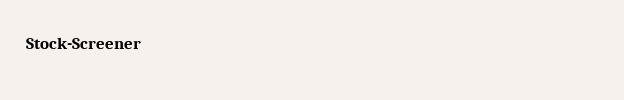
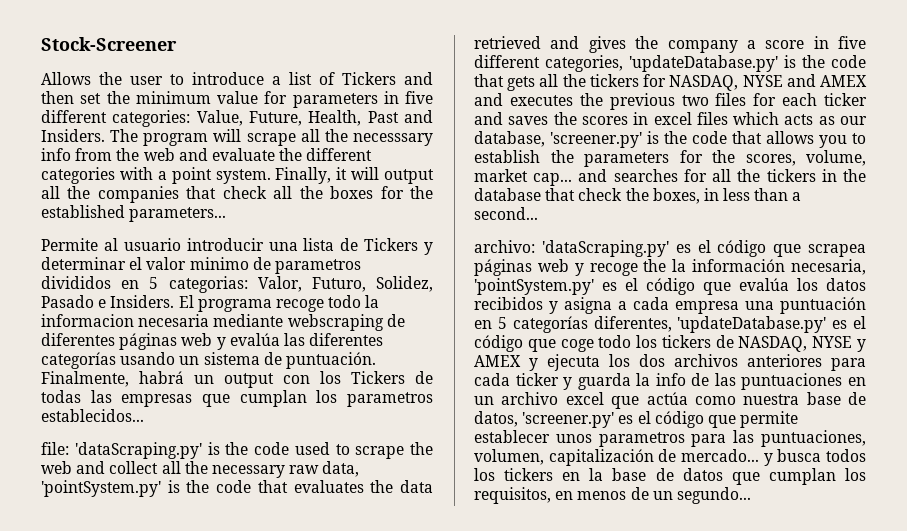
+ Allows the user to introduce a list of Tickers and then set the minimum value for parameters in five different categories: Value, Future, Health, Past and Insiders. The program will scrape all the necesssary info from the web and evaluate the different categories with a point system. Finally, it will output all the companies that check all the boxes for the established parameters...
+ Permite al usuario introducir una lista de Tickers y determinar el valor minimo de parametros divididos en 5 categorias: Valor, Futuro, Solidez, Pasado e Insiders. El programa recoge todo la informacion necesaria mediante webscraping de diferentes páginas web y evalúa las diferentes categorías usando un sistema de puntuación. Finalmente, habrá un output con los Tickers de todas las empresas que cumplan los parametros establecidos...
+ file: 'dataScraping.py' is the code used to scrape the web and collect all the necessary raw data, 'pointSystem.py' is the code that evaluates the data retrieved and gives the company a score in five different categories, 'updateDatabase.py' is the code that gets all the tickers for NASDAQ, NYSE and AMEX and executes the previous two files for each ticker and saves the scores in excel files which acts as our database, 'screener.py' is the code that allows you to establish the parameters for the scores, volume, market cap... and searches for all the tickers in the database that check the boxes, in less than a second...
+ archivo: 'dataScraping.py' es el código que scrapea páginas web y recoge the la información necesaria, 'pointSystem.py' es el código que evalúa los datos recibidos y asigna a cada empresa una puntuación en 5 categorías diferentes, 'updateDatabase.py' es el código que coge todo los tickers de NASDAQ, NYSE y AMEX y ejecuta los dos archivos anteriores para cada ticker y guarda la info de las puntuaciones en un archivo excel que actúa como nuestra base de datos, 'screener.py' es el código que permite establecer unos parametros para las puntuaciones, volumen, capitalización de mercado... y busca todos los tickers en la base de datos que cumplan los requisitos, en menos de un segundo...

